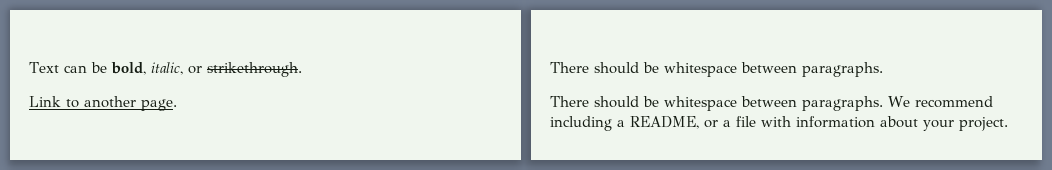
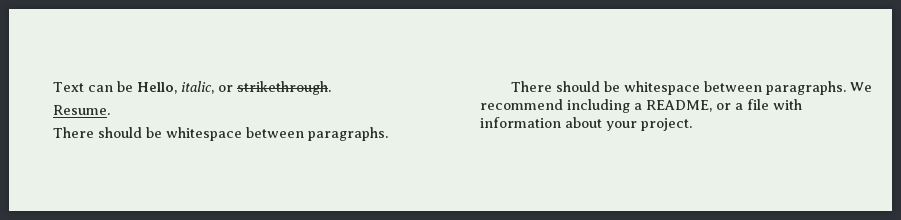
- Text can be bold, italic, or strikethrough.
+ Text can be Hello, italic, or strikethrough.
- Link to another page.
+ Resume.

